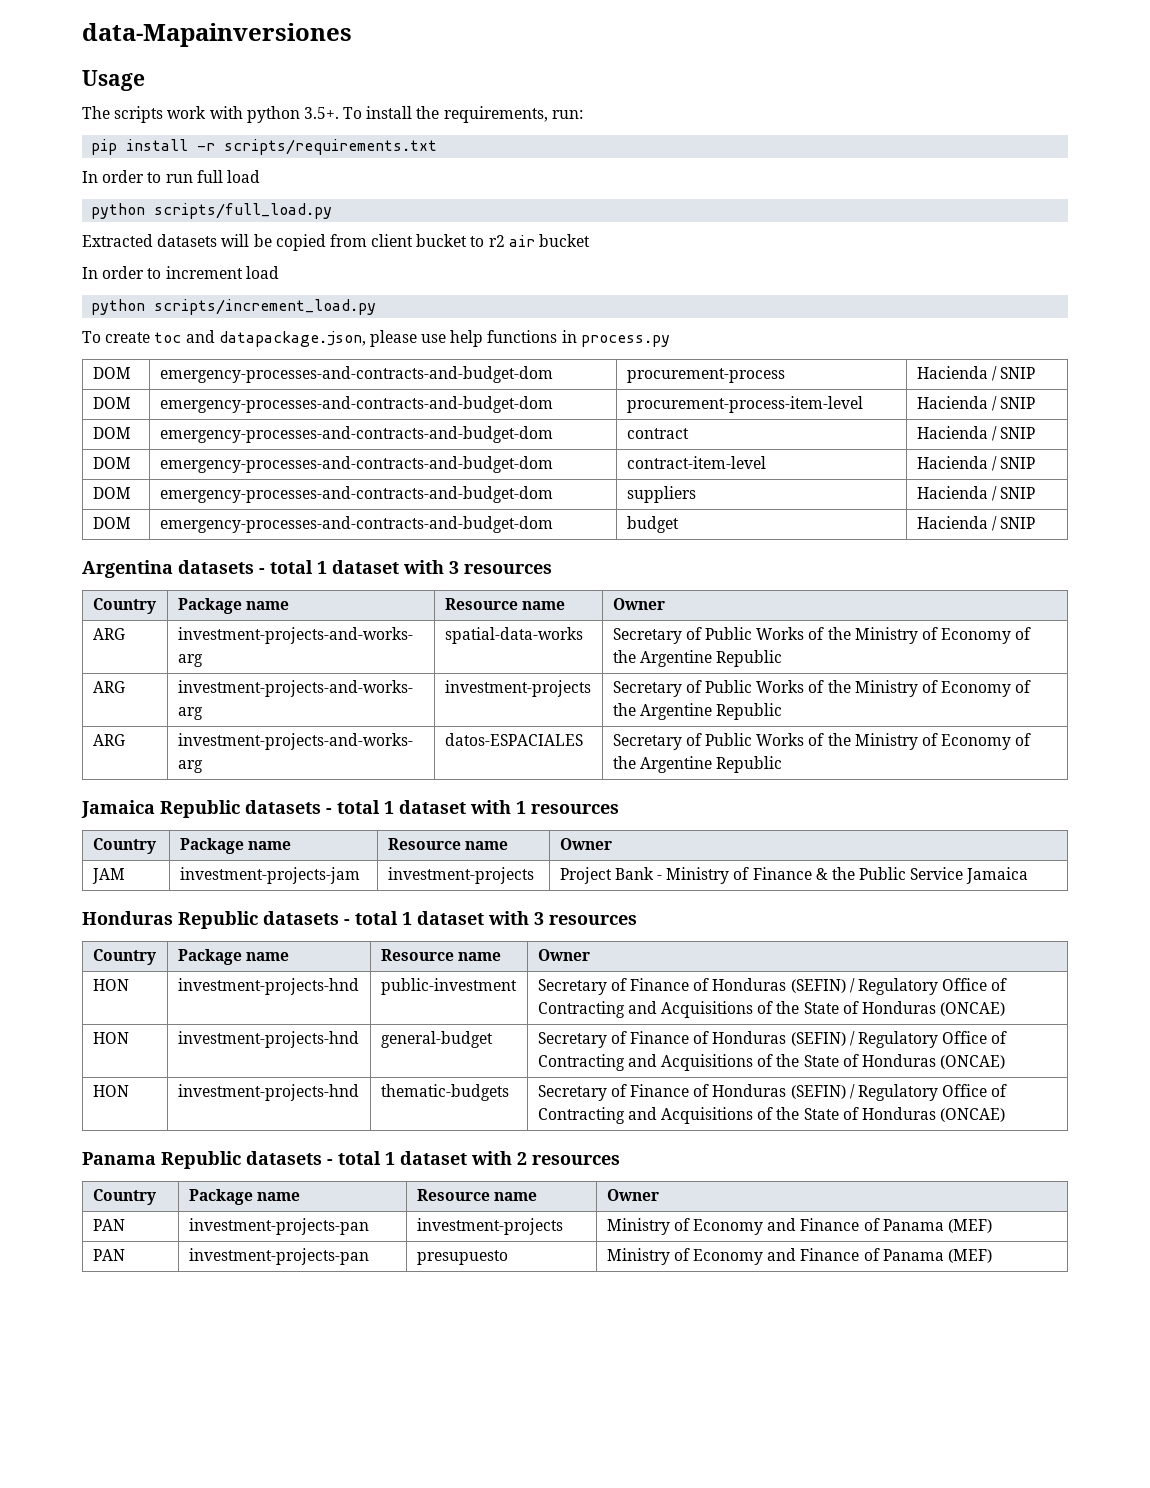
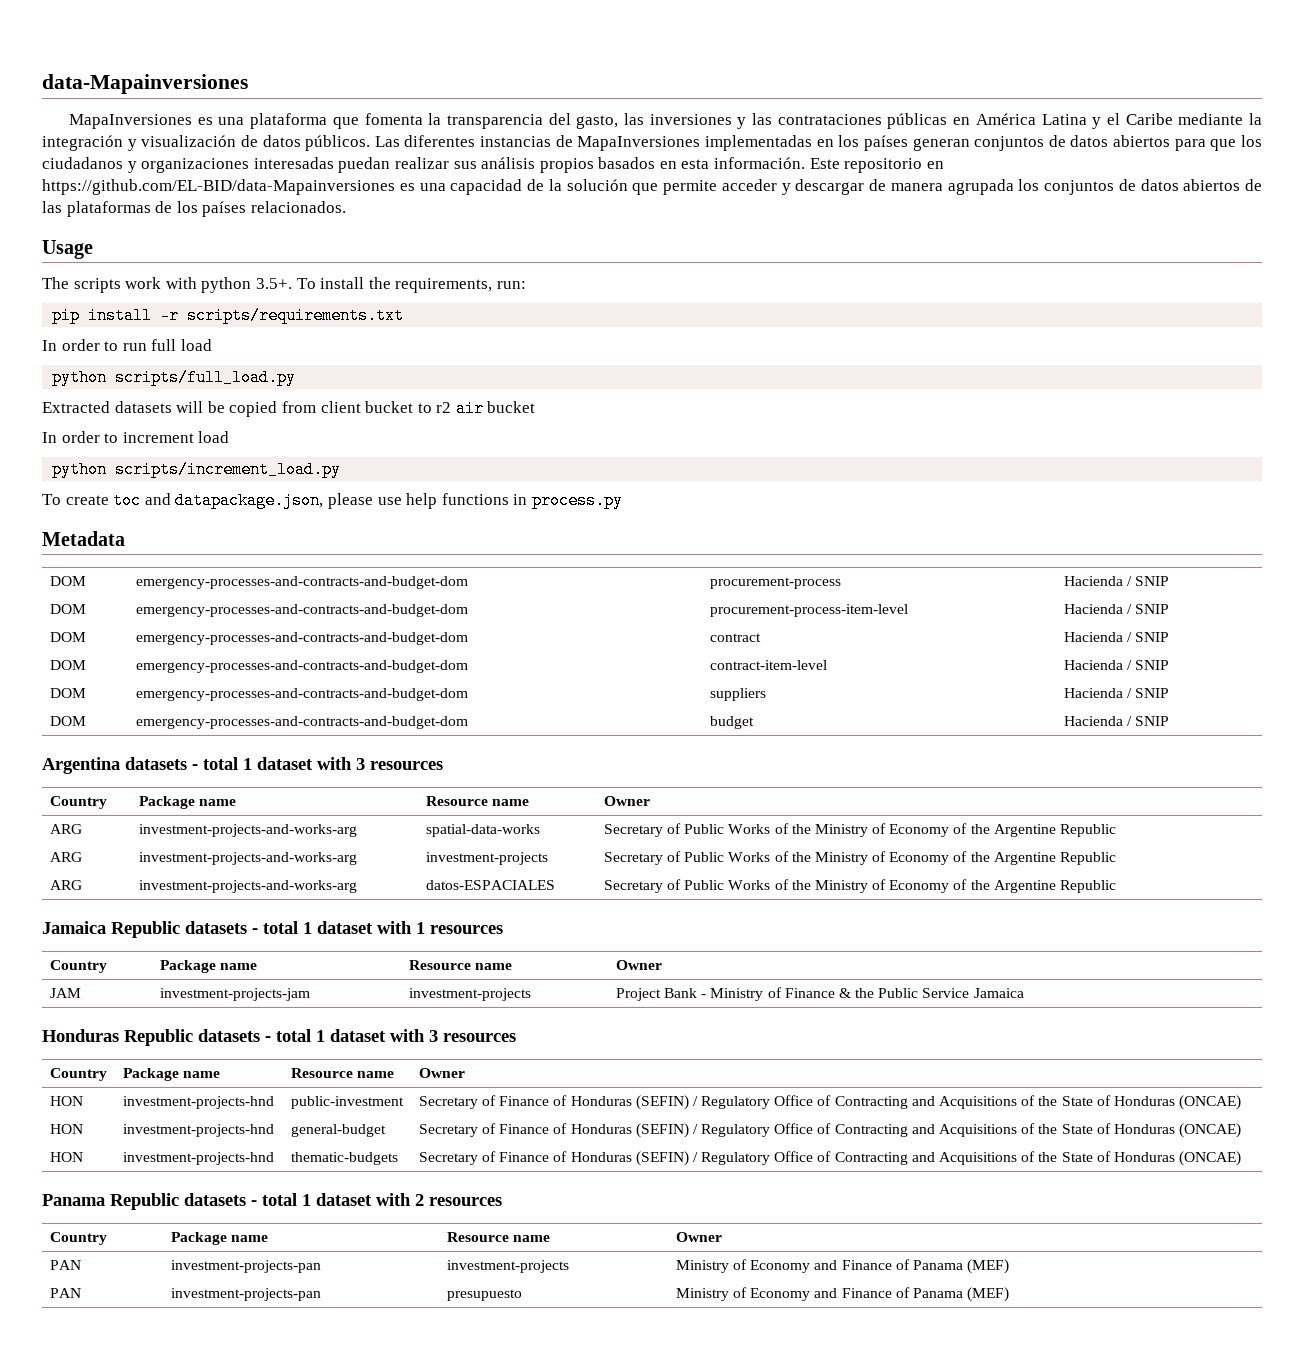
+ MapaInversiones es una plataforma que fomenta la transparencia del gasto, las inversiones y las contrataciones públicas en América Latina y el Caribe mediante la integración y visualización de datos públicos. Las diferentes instancias de MapaInversiones implementadas en los países generan conjuntos de datos abiertos para que los ciudadanos y organizaciones interesadas puedan realizar sus análisis propios basados en esta información. Este repositorio en https://github.com/EL-BID/data-Mapainversiones es una capacidad de la solución que permite acceder y descargar de manera agrupada los conjuntos de datos abiertos de las plataformas de los países relacionados.
+ Metadata

